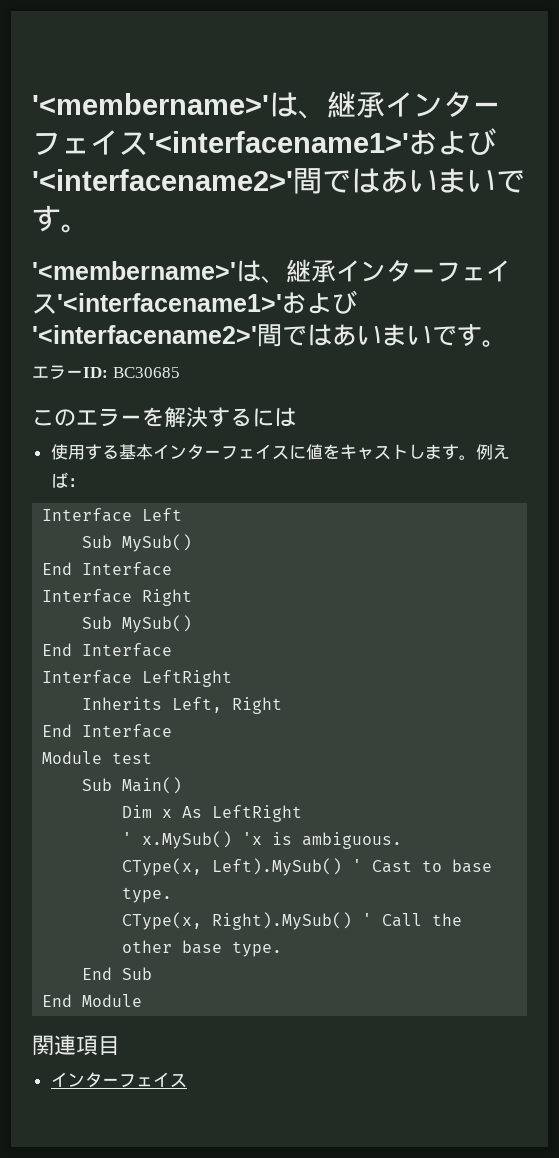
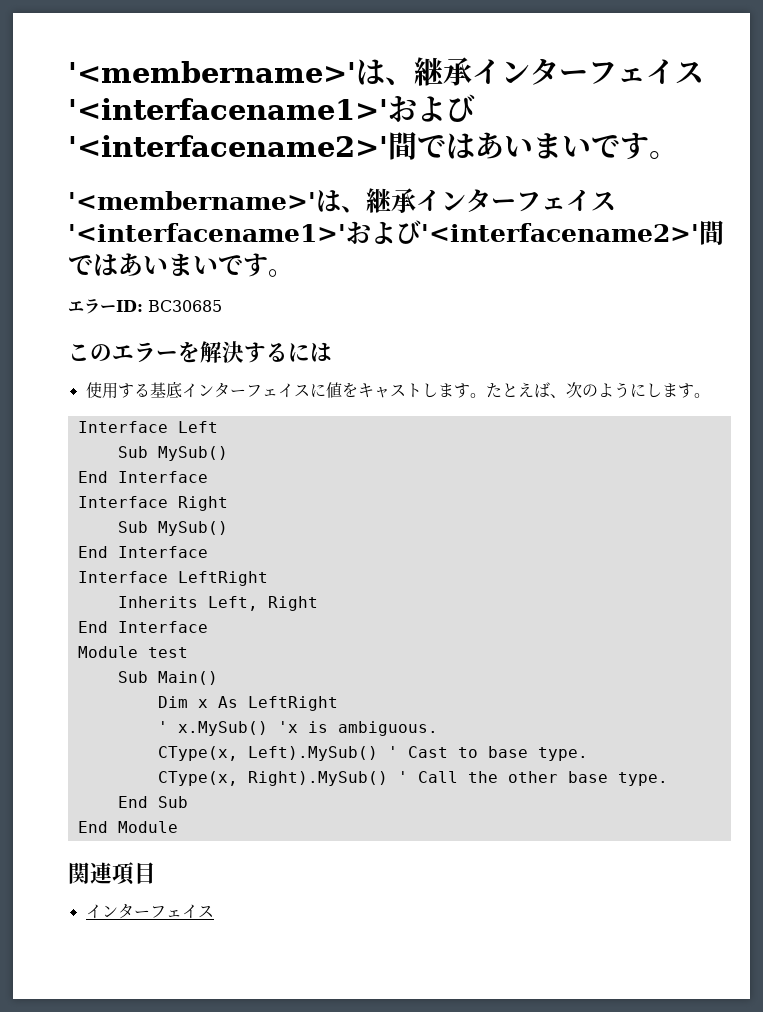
- 使用する基本インターフェイスに値をキャストします。
+ 使用する基底インターフェイスに値をキャストします。
- 例えば：
+ たとえば、次のようにします。

